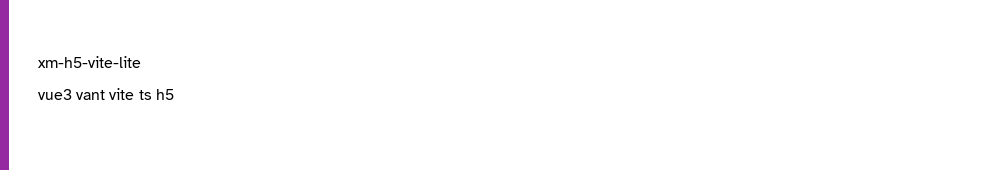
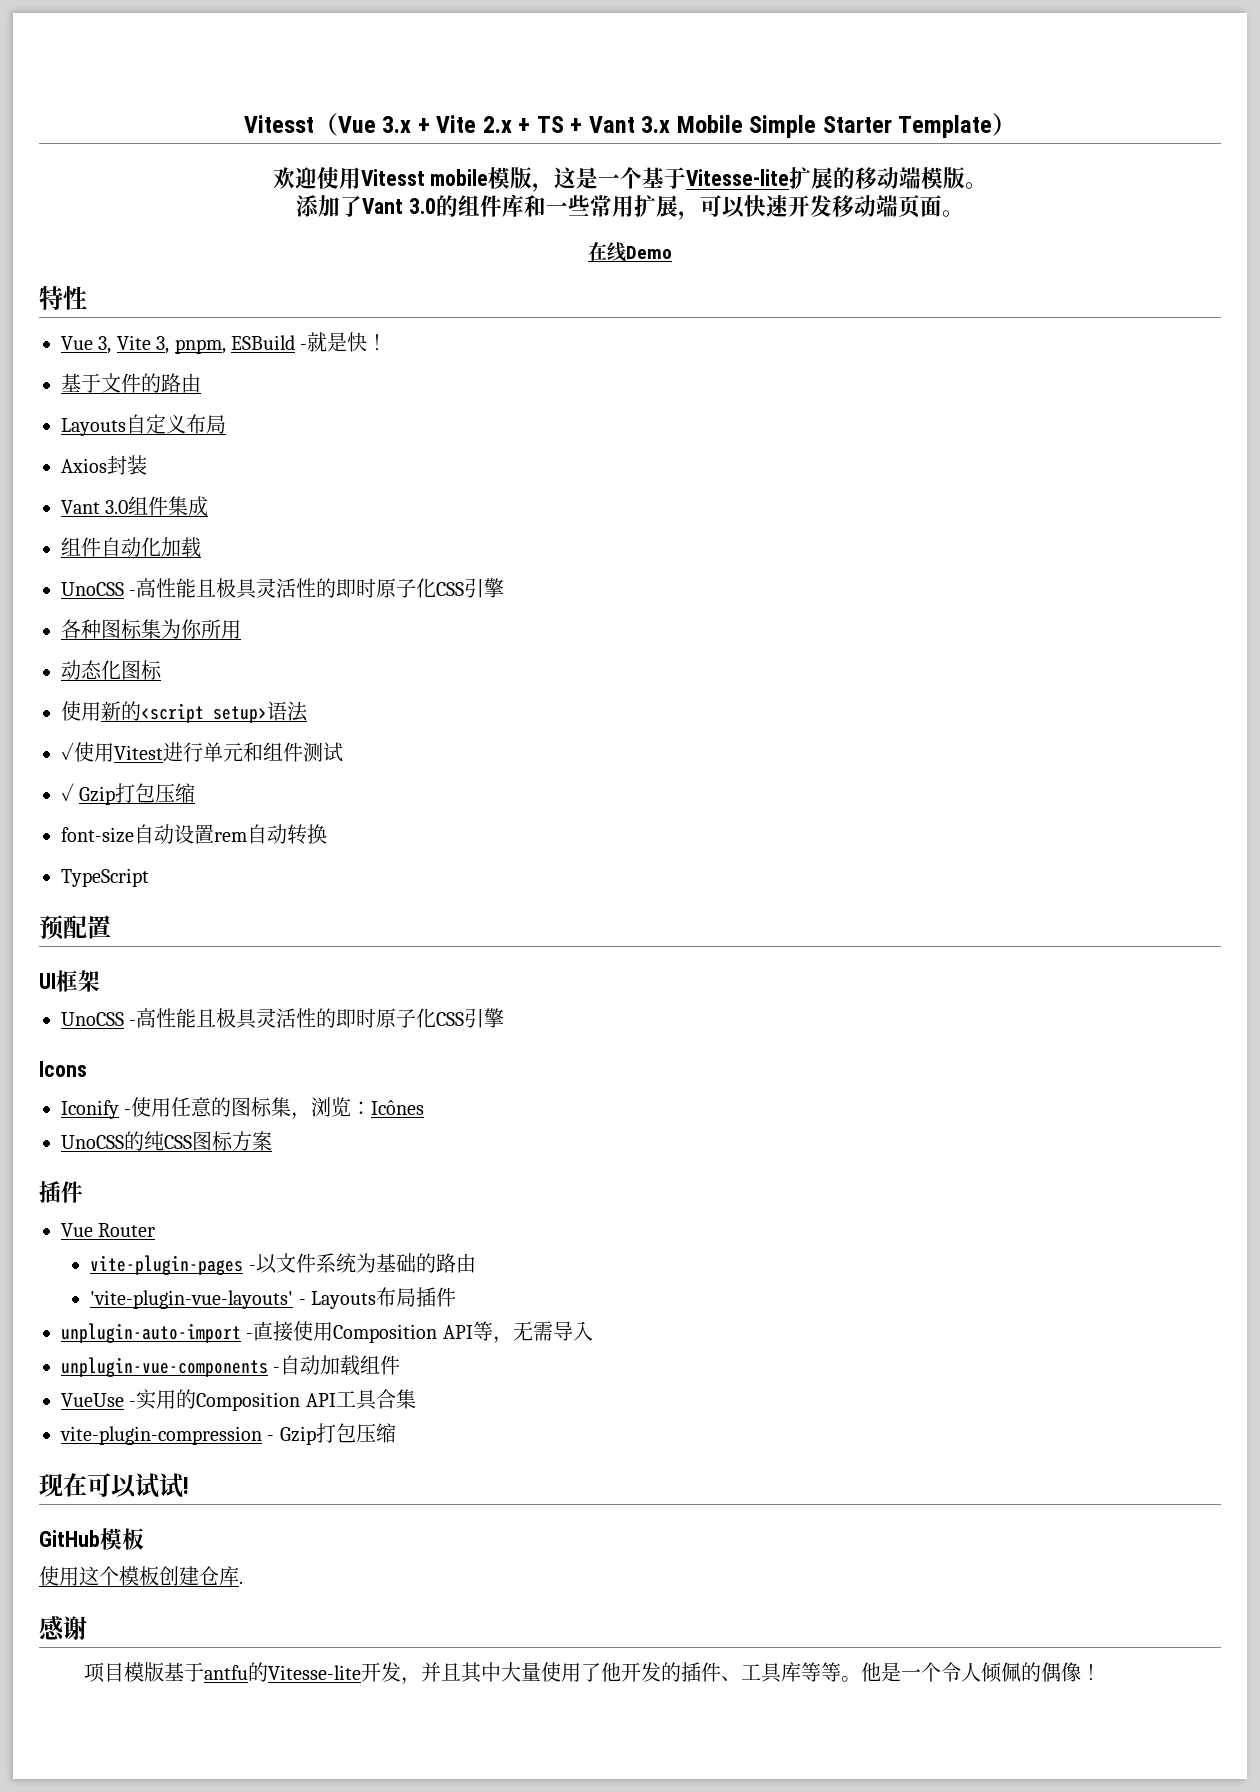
- xm-h5-vite-lite
- vue3 vant vite ts h5
+ Vitesst（Vue 3.x + Vite 2.x + TS + Vant 3.x Mobile Simple Starter Template）
+ 欢迎使用Vitesst mobile模版，这是一个基于Vitesse-lite扩展的移动端模版。
+ 添加了Vant 3.0的组件库和一些常用扩展，可以快速开发移动端页面。
+ 在线Demo
+ 特性
+ Vue 3, Vite 3, pnpm, ESBuild -就是快！
+ 基于文件的路由
+ Layouts自定义布局
+ Axios封装
+ Vant 3.0组件集成
+ 组件自动化加载
+ UnoCSS -高性能且极具灵活性的即时原子化CSS引擎
+ 各种图标集为你所用
+ 动态化图标
+ 使用新的<script setup>语法
+ ✓使用Vitest进行单元和组件测试
+ ✓ Gzip打包压缩
+ font-size自动设置rem自动转换
+ TypeScript
+ 预配置
+ UI框架
+ UnoCSS -高性能且极具灵活性的即时原子化CSS引擎
+ Icons
+ Iconify -使用任意的图标集，浏览：Icônes
+ UnoCSS的纯CSS图标方案
+ 插件
+ Vue Router
+ vite-plugin-pages -以文件系统为基础的路由
+ 'vite-plugin-vue-layouts' - Layouts布局插件
+ unplugin-auto-import -直接使用Composition API等，无需导入
+ unplugin-vue-components -自动加载组件
+ VueUse -实用的Composition API工具合集
+ vite-plugin-compression - Gzip打包压缩
+ 现在可以试试!
+ GitHub模板
+ 使用这个模板创建仓库.
+ 感谢
+ 项目模版基于antfu的Vitesse-lite开发，并且其中大量使用了他开发的插件、工具库等等。他是一个令人倾佩的偶像！

